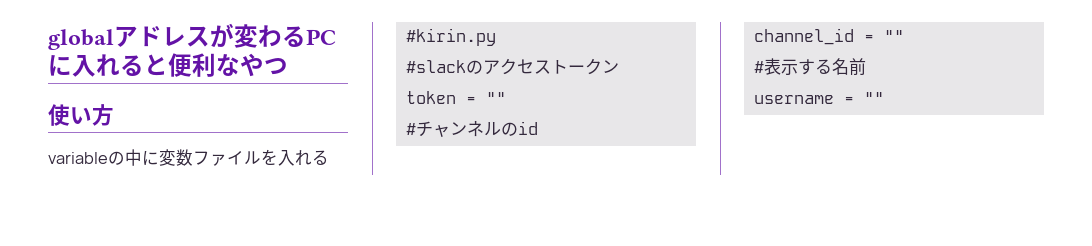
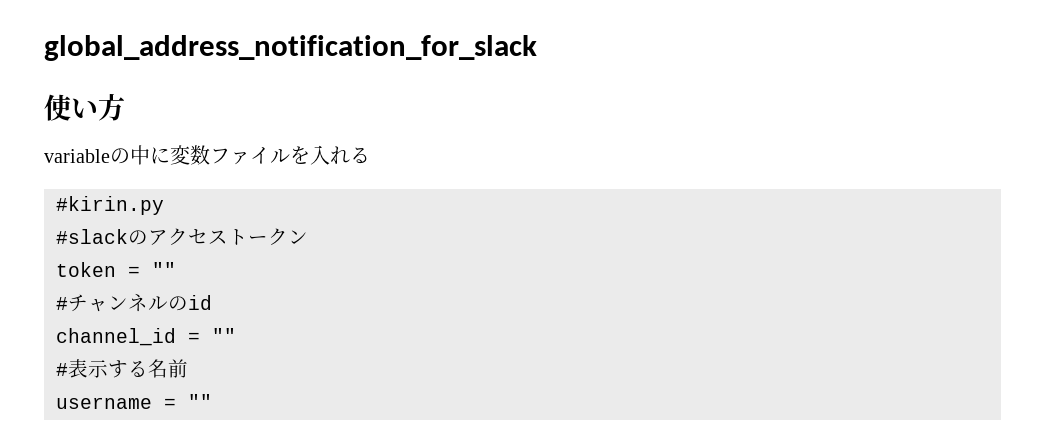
- globalアドレスが変わるPCに入れると便利なやつ
+ global_address_notification_for_slack

